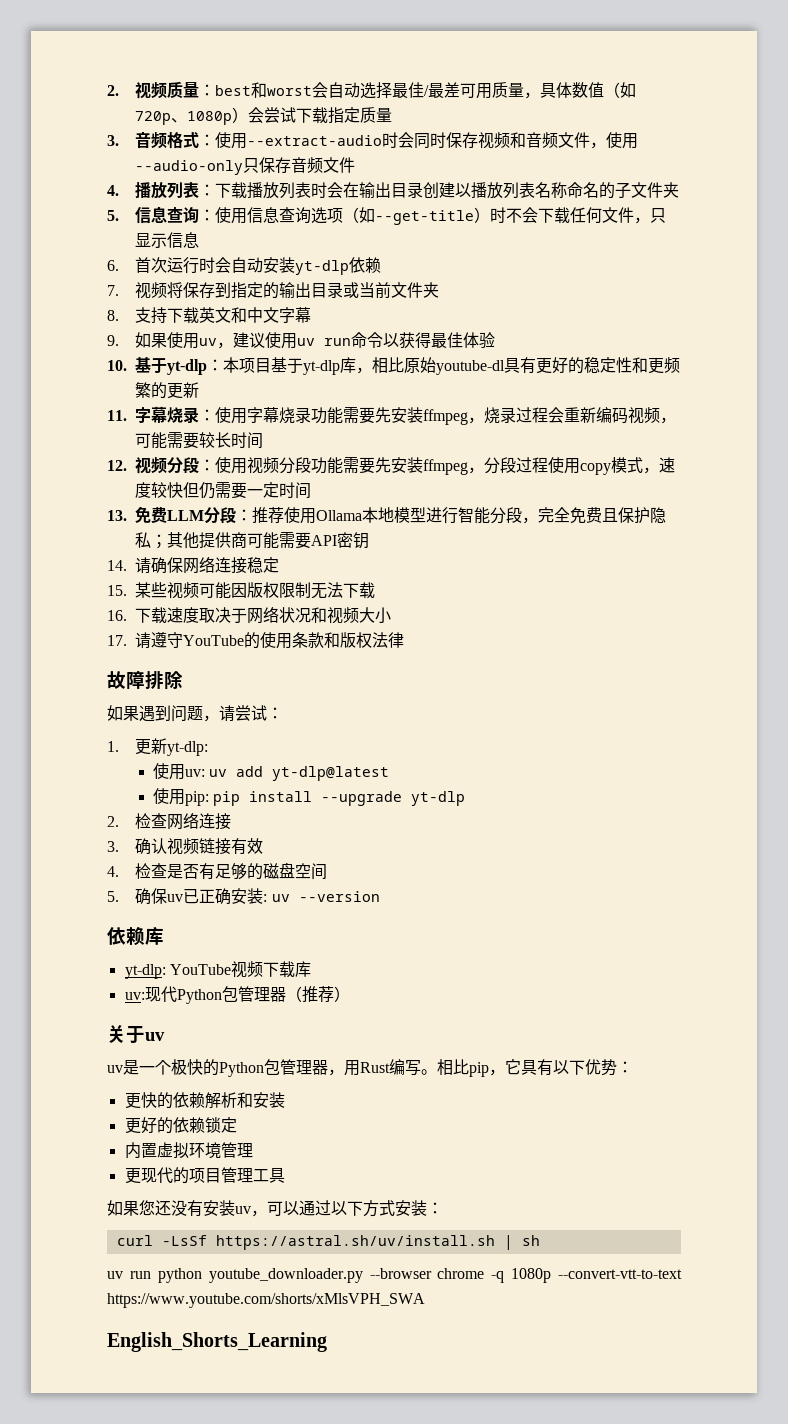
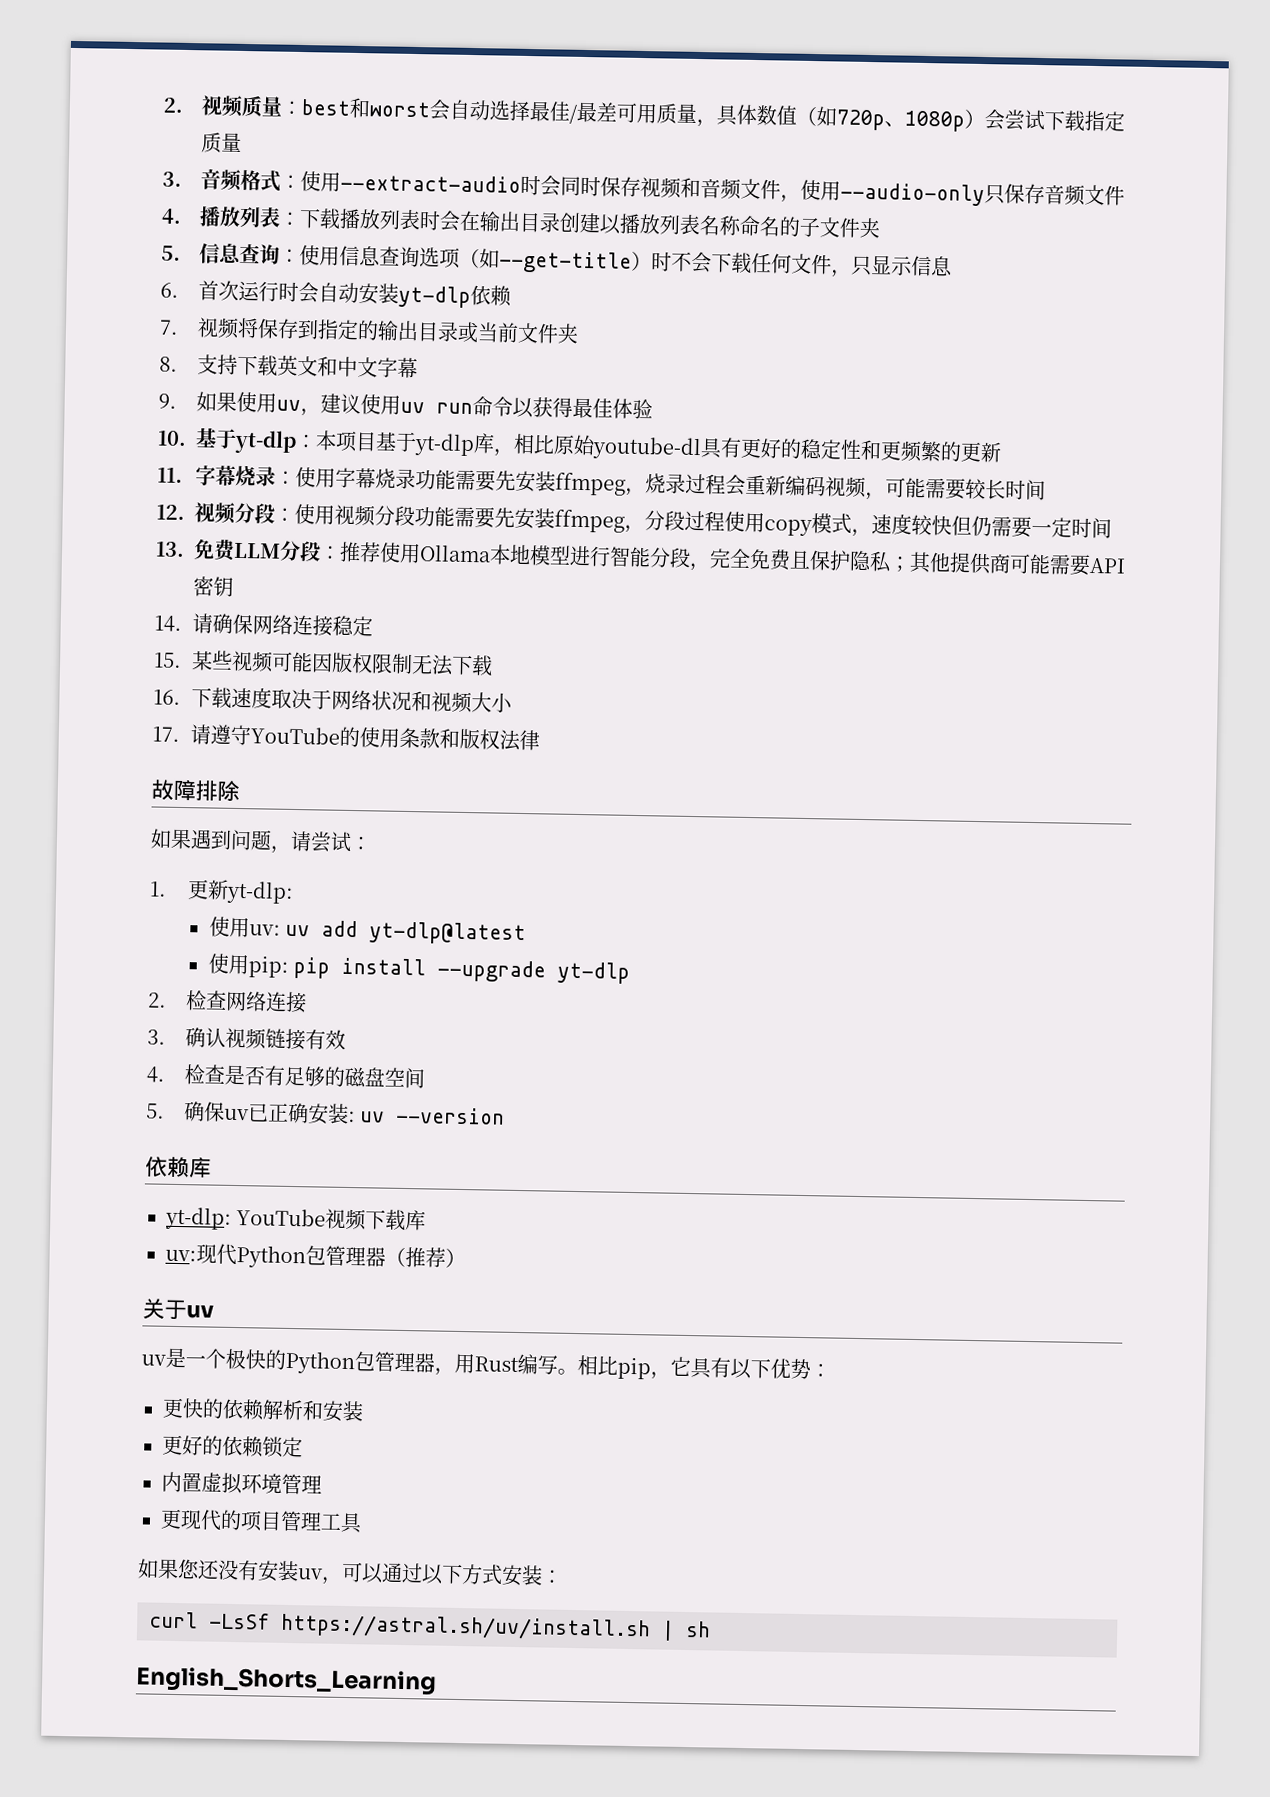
- uv run python youtube_downloader.py --browser chrome -q 1080p --convert-vtt-to-text https://www.youtube.com/shorts/xMlsVPH_SWA

